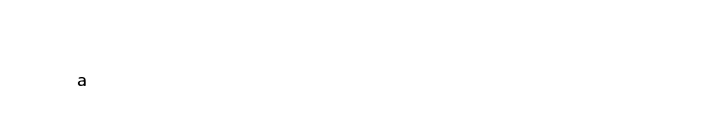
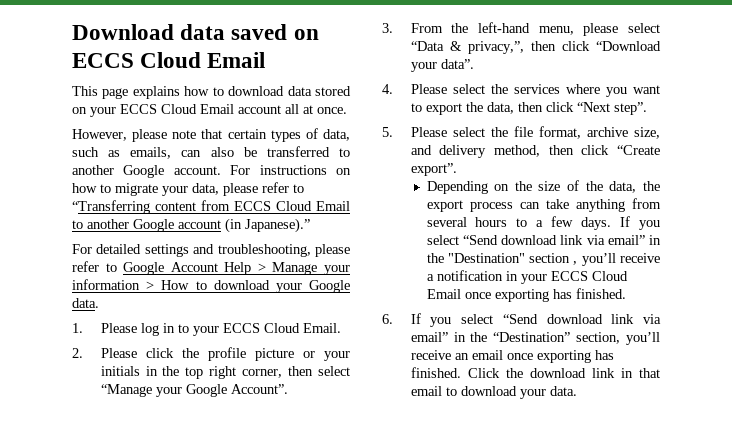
- a
+ Download data saved on ECCS Cloud Email
+ This page explains how to download data stored on your ECCS Cloud Email account all at once.
+ However, please note that certain types of data, such as emails, can also be transferred to another Google account. For instructions on how to migrate your data, please refer to “Transferring content from ECCS Cloud Email to another Google account (in Japanese).”
+ For detailed settings and troubleshooting, please refer to Google Account Help > Manage your information > How to download your Google data.
+ 1. Please log in to your ECCS Cloud Email.
+ 2. Please click the profile picture or your initials in the top right corner, then select “Manage your Google Account”.
+ 3. From the left-hand menu, please select “Data & privacy,”, then click “Download your data”.
+ 4. Please select the services where you want to export the data, then click “Next step”.
+ 5. Please select the file format, archive size, and delivery method, then click “Create export”.
+ Depending on the size of the data, the export process can take anything from several hours to a few days. If you select “Send download link via email” in the "Destination" section , you’ll receive a notification in your ECCS Cloud Email once exporting has finished.
+ 6. If you select “Send download link via email” in the “Destination” section, you’ll receive an email once exporting has finished. Click the download link in that email to download your data.

